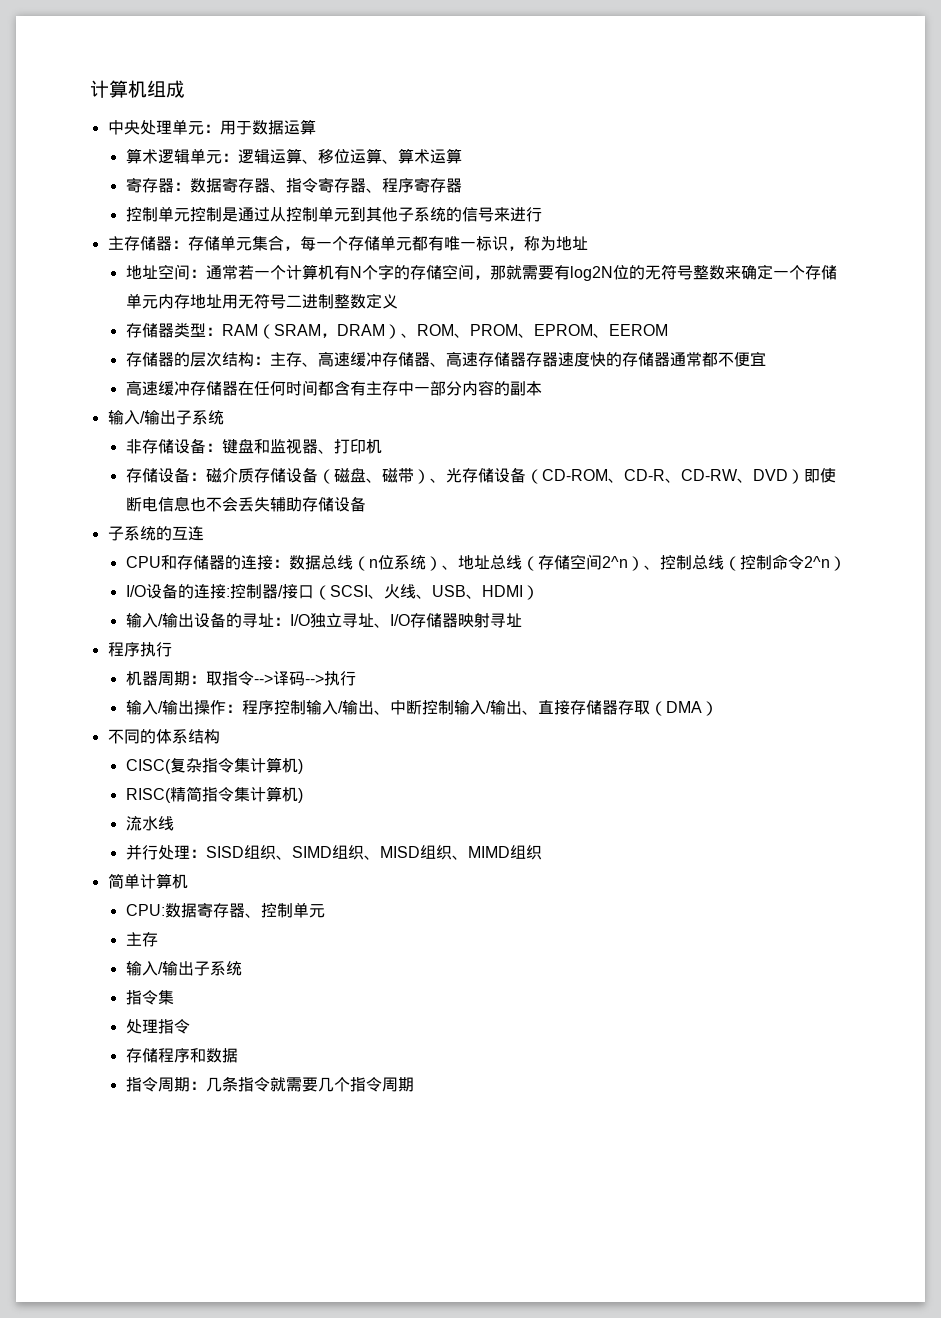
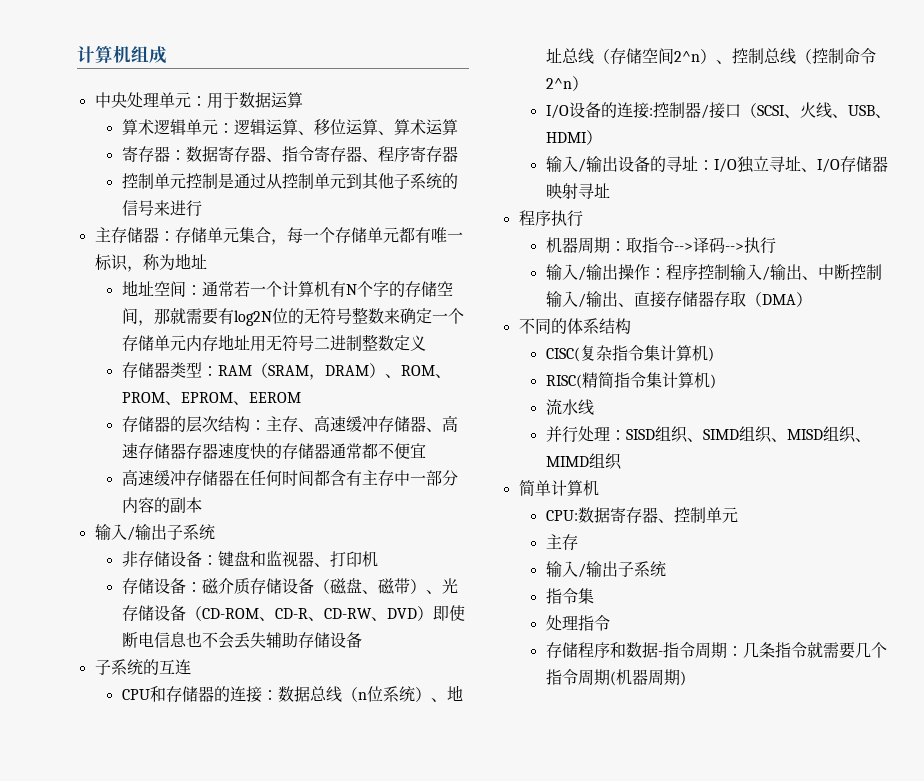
- 存储程序和数据
- 指令周期：几条指令就需要几个指令周期
+ 存储程序和数据-指令周期：几条指令就需要几个指令周期(机器周期)

